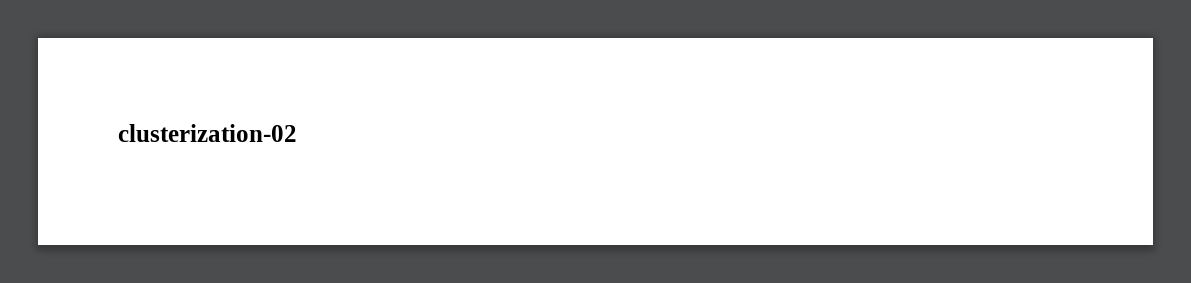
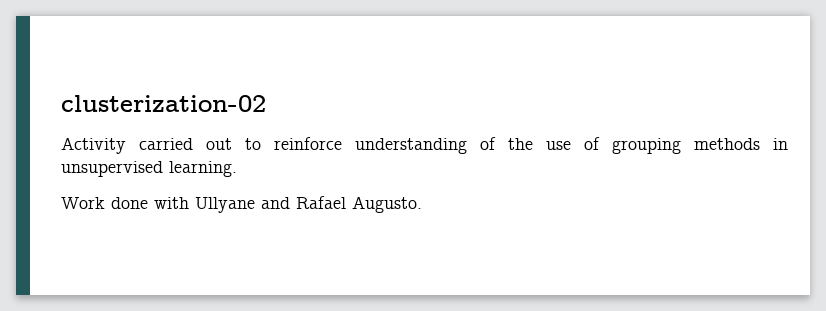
+ Activity carried out to reinforce understanding of the use of grouping methods in unsupervised learning.
+ Work done with Ullyane and Rafael Augusto.

